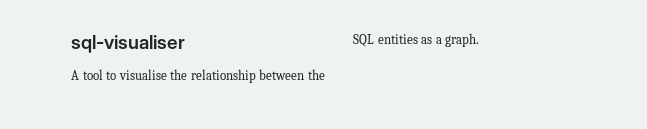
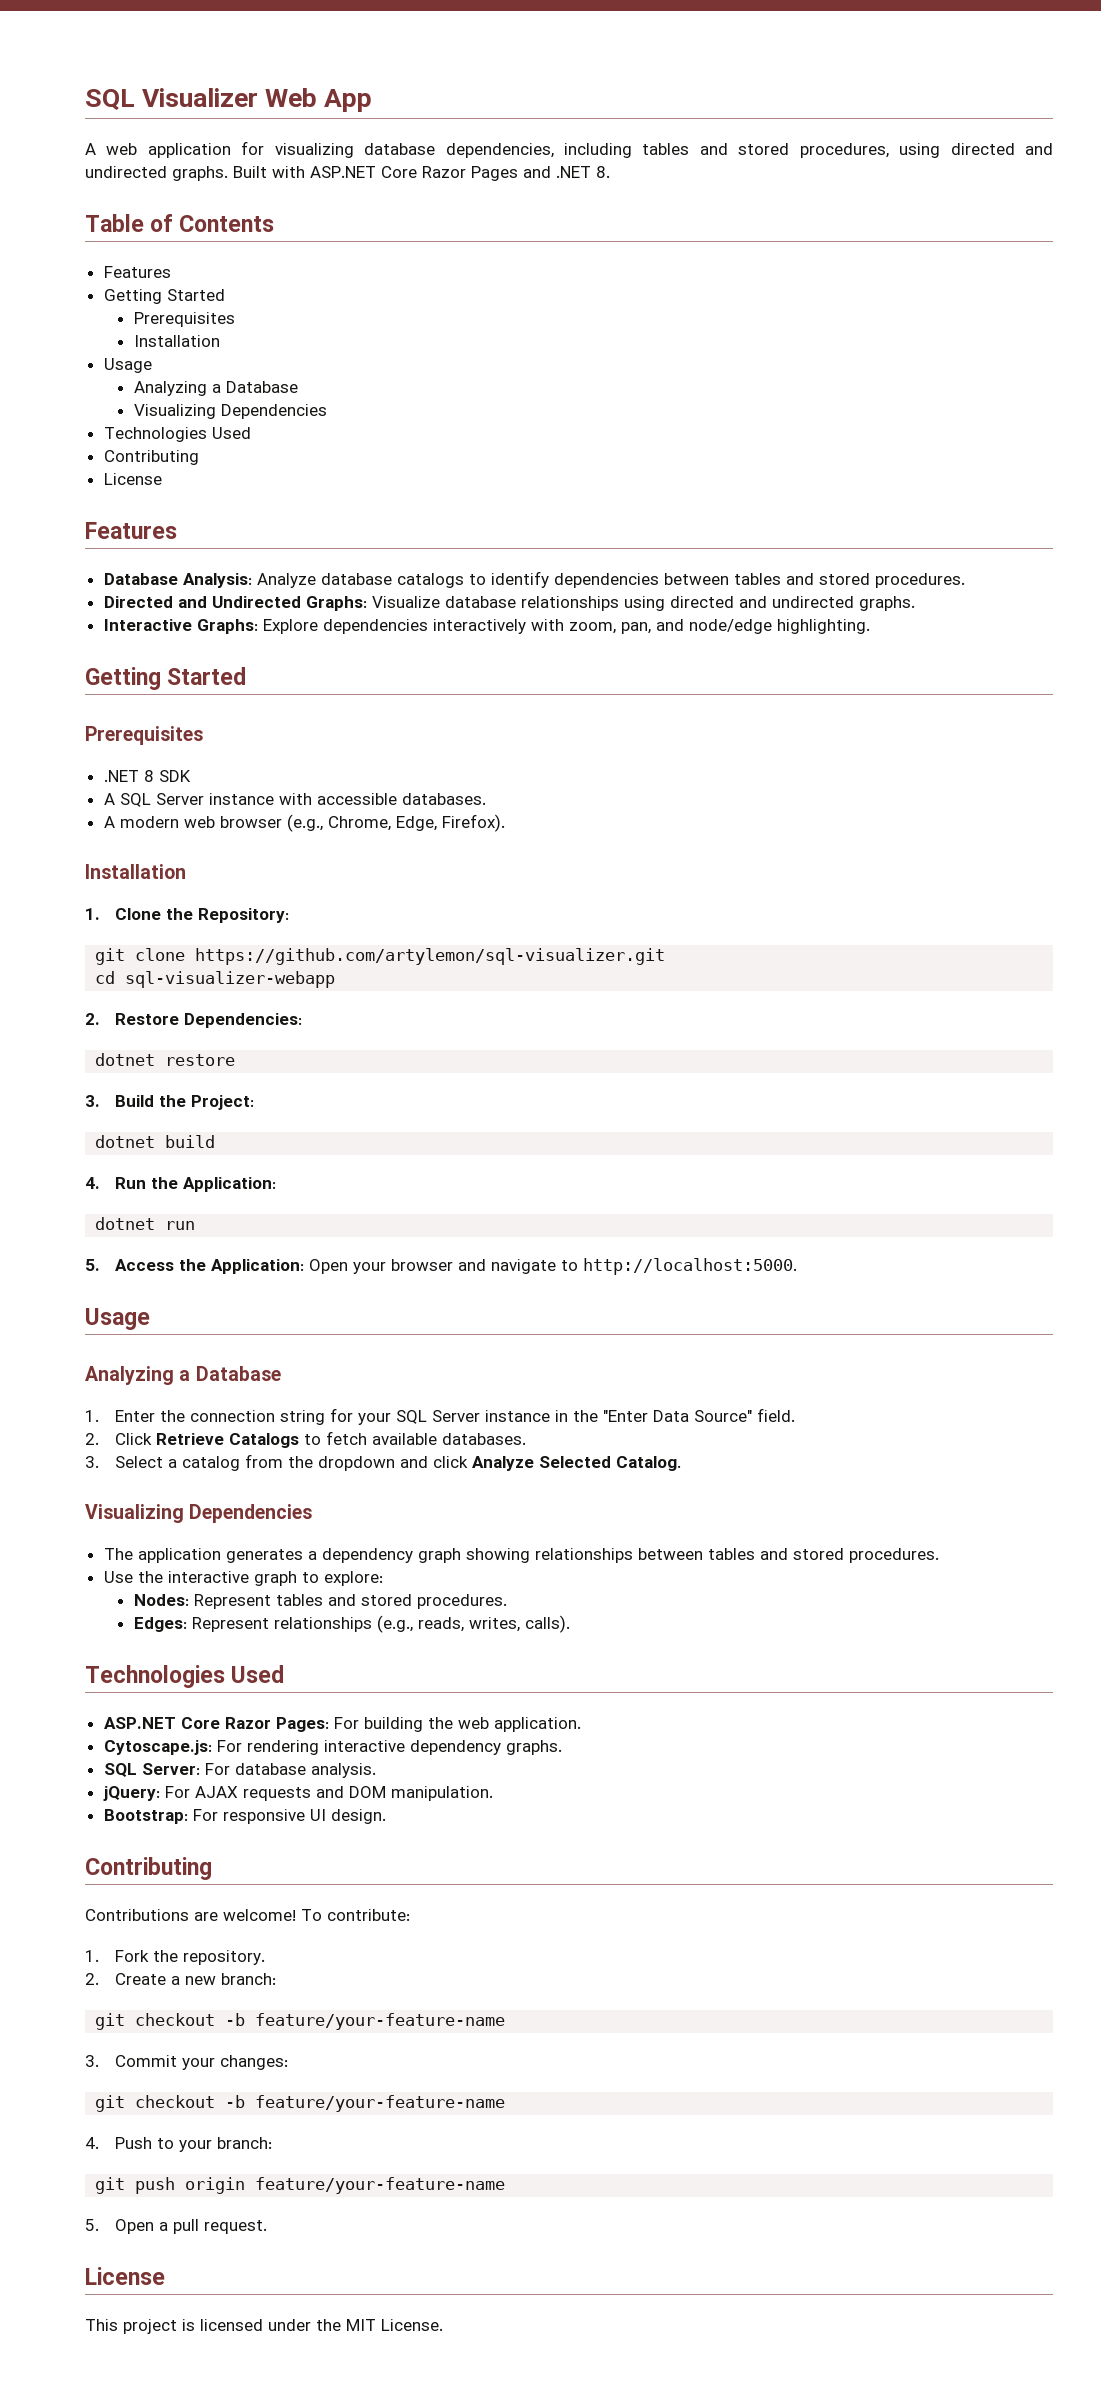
- sql-visualiser
- A tool to visualise the relationship between the SQL entities as a graph.
+ SQL Visualizer Web App
+ A web application for visualizing database dependencies, including tables and stored procedures, using directed and undirected graphs. Built with ASP.NET Core Razor Pages and .NET 8.
+ Table of Contents
+ Features
+ Getting Started
+ Prerequisites
+ Installation
+ Usage
+ Analyzing a Database
+ Visualizing Dependencies
+ Technologies Used
+ Contributing
+ License
+ Features
+ Database Analysis: Analyze database catalogs to identify dependencies between tables and stored procedures.
+ Directed and Undirected Graphs: Visualize database relationships using directed and undirected graphs.
+ Interactive Graphs: Explore dependencies interactively with zoom, pan, and node/edge highlighting.
+ Getting Started
+ Prerequisites
+ .NET 8 SDK
+ A SQL Server instance with accessible databases.
+ A modern web browser (e.g., Chrome, Edge, Firefox).
+ Installation
+ 1. Clone the Repository:
+ git clone https://github.com/artylemon/sql-visualizer.git
+ cd sql-visualizer-webapp
+ 2. Restore Dependencies:
+ dotnet restore
+ 3. Build the Project:
+ dotnet build
+ 4. Run the Application:
+ dotnet run
+ 5. Access the Application: Open your browser and navigate to http://localhost:5000.
+ Usage
+ Analyzing a Database
+ 1. Enter the connection string for your SQL Server instance in the "Enter Data Source" field.
+ 2. Click Retrieve Catalogs to fetch available databases.
+ 3. Select a catalog from the dropdown and click Analyze Selected Catalog.
+ Visualizing Dependencies
+ The application generates a dependency graph showing relationships between tables and stored procedures.
+ Use the interactive graph to explore:
+ Nodes: Represent tables and stored procedures.
+ Edges: Represent relationships (e.g., reads, writes, calls).
+ Technologies Used
+ ASP.NET Core Razor Pages: For building the web application.
+ Cytoscape.js: For rendering interactive dependency graphs.
+ SQL Server: For database analysis.
+ jQuery: For AJAX requests and DOM manipulation.
+ Bootstrap: For responsive UI design.
+ Contributing
+ Contributions are welcome! To contribute:
+ 1. Fork the repository.
+ 2. Create a new branch:
+ git checkout -b feature/your-feature-name
+ 3. Commit your changes:
+ git checkout -b feature/your-feature-name
+ 4. Push to your branch:
+ git push origin feature/your-feature-name
+ 5. Open a pull request.
+ License
+ This project is licensed under the MIT License.

